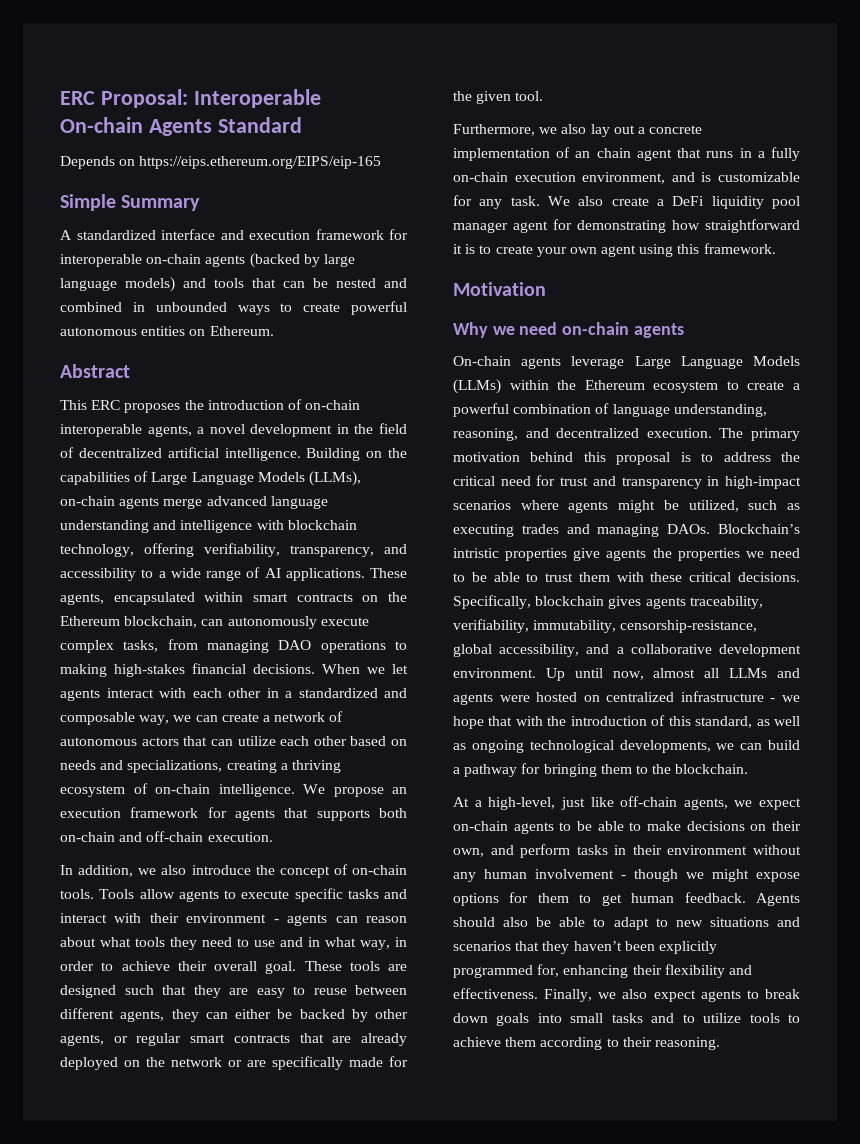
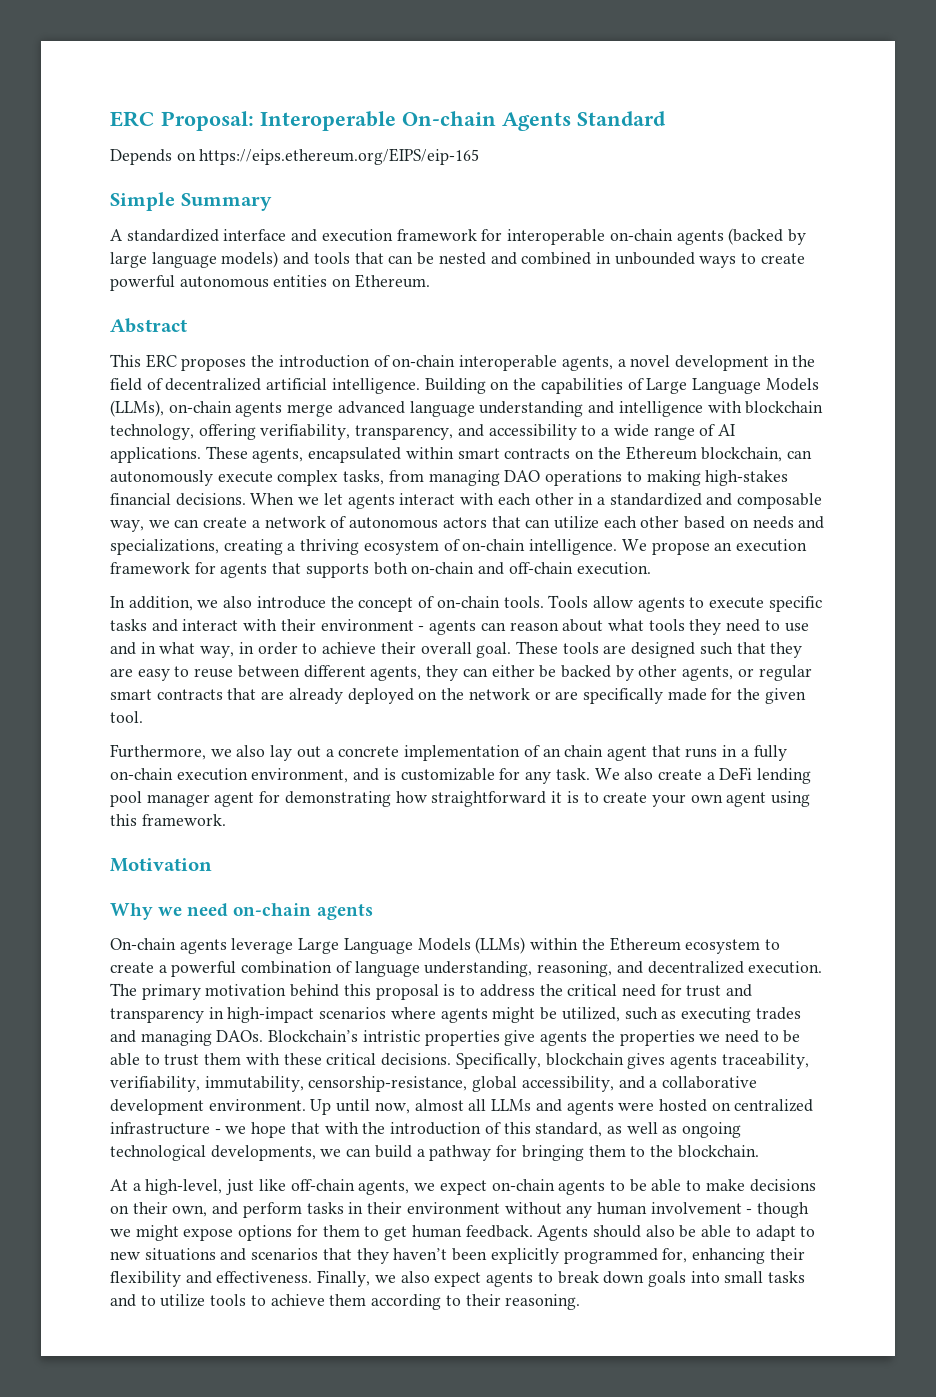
- We also create a DeFi liquidity pool manager agent for demonstrating how straightforward it is to create your own agent using this framework.
+ We also create a DeFi lending pool manager agent for demonstrating how straightforward it is to create your own agent using this framework.

